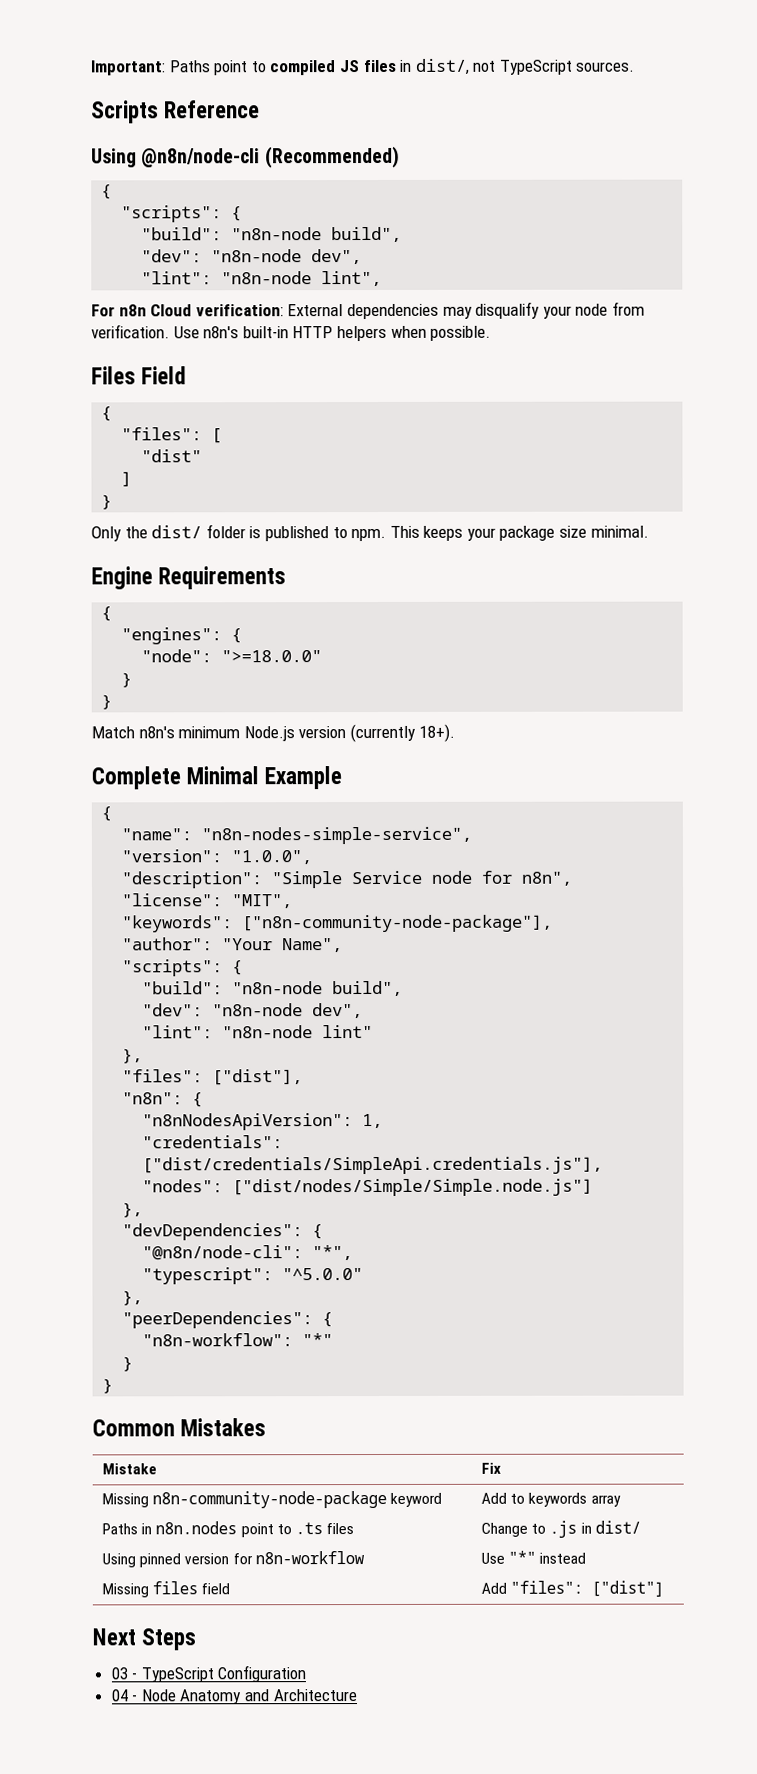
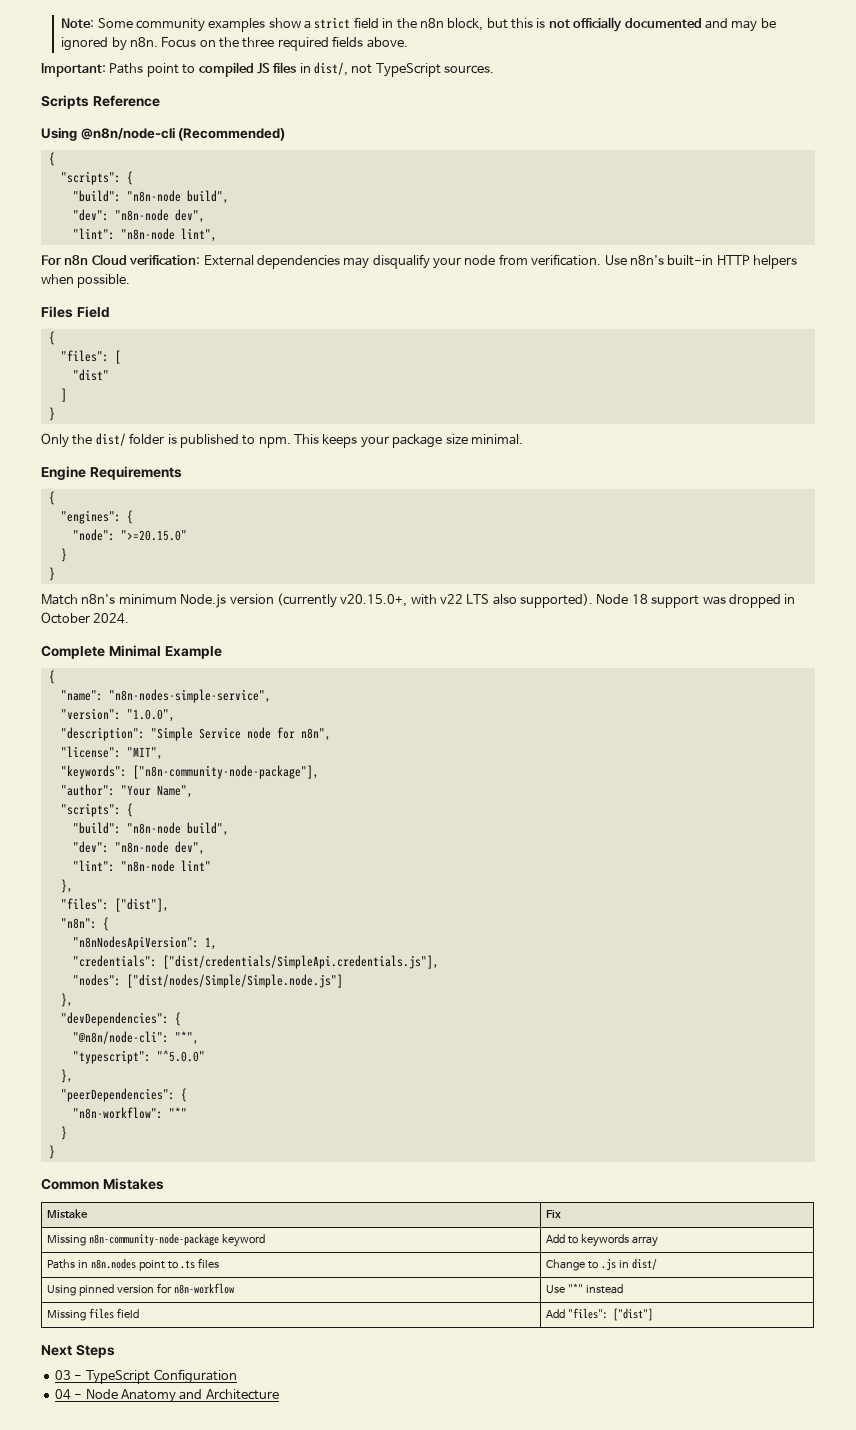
+ Note: Some community examples show a strict field in the n8n block, but this is not officially documented and may be ignored by n8n. Focus on the three required fields above.
- "node": ">=18.0.0"
+ "node": ">=20.15.0"
- Match n8n's minimum Node.js version (currently 18+).
+ Match n8n's minimum Node.js version (currently v20.15.0+, with v22 LTS also supported). Node 18 support was dropped in October 2024.

